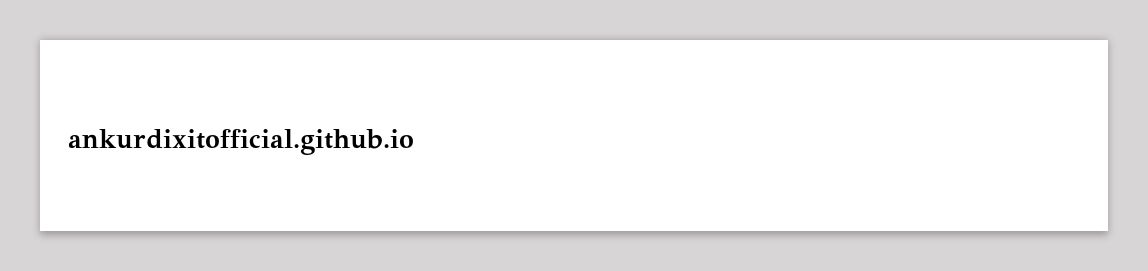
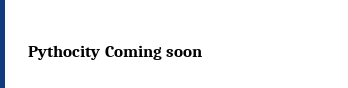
- ankurdixitofficial.github.io
+ Pythocity Coming soon

